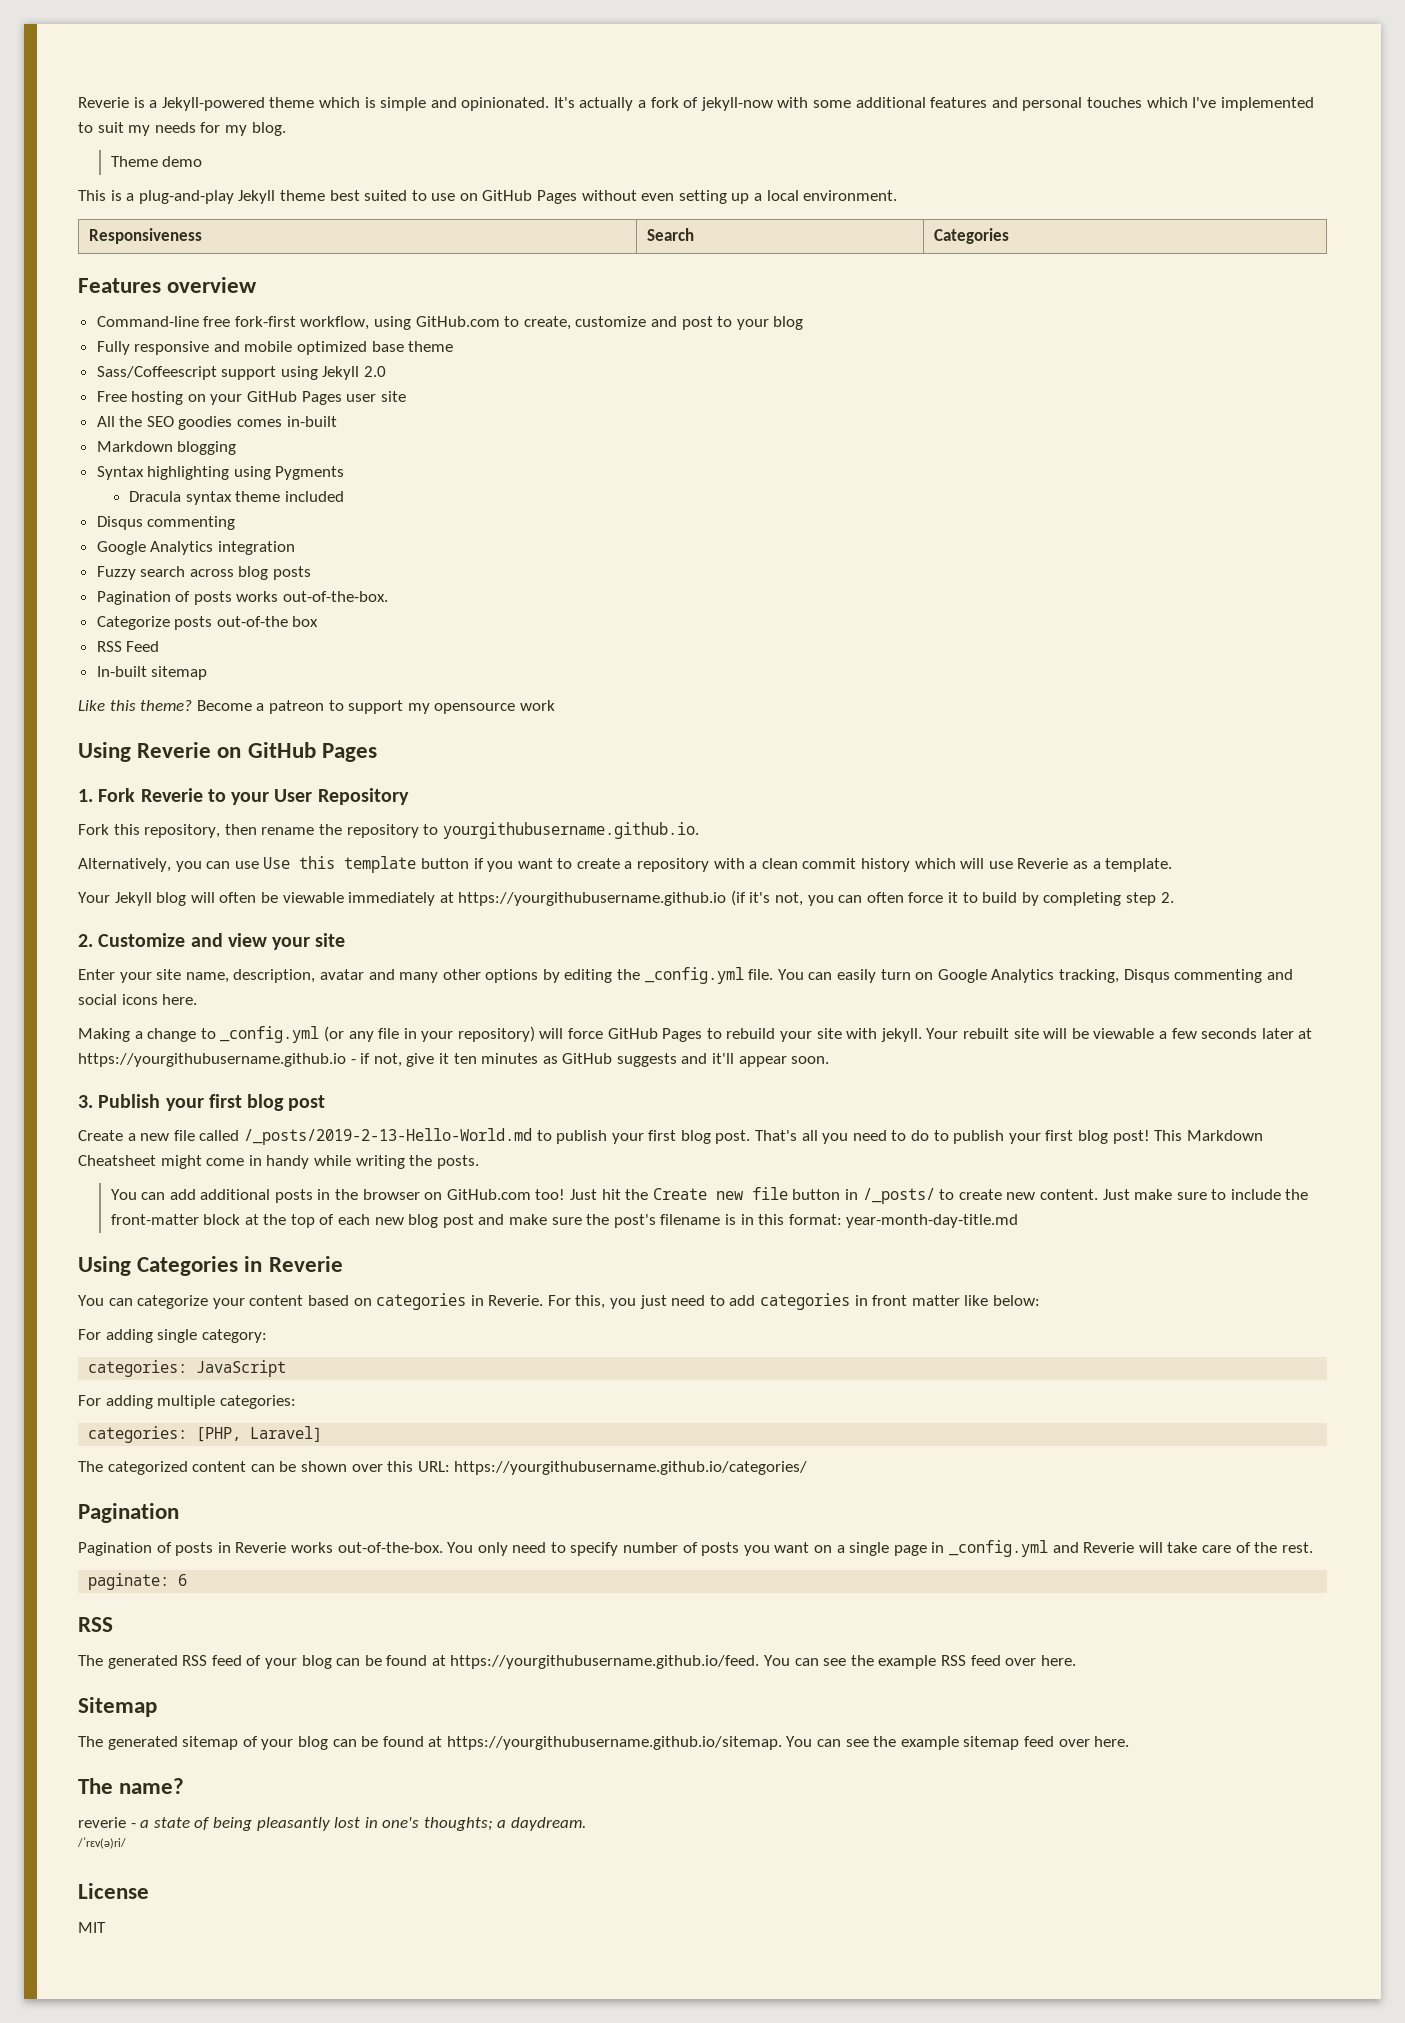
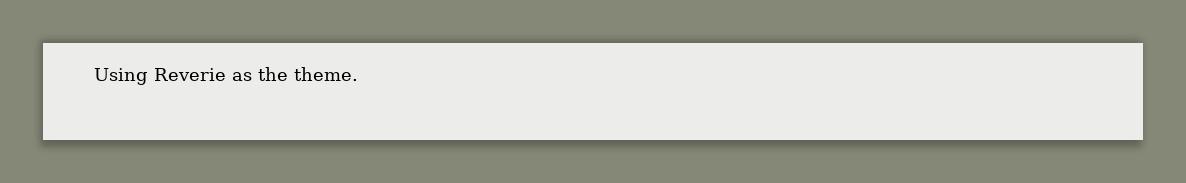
- Reverie is a Jekyll-powered theme which is simple and opinionated. It's actually a fork of jekyll-now with some additional features and personal touches which I've implemented to suit my needs for my blog.
- Theme demo
- This is a plug-and-play Jekyll theme best suited to use on GitHub Pages without even setting up a local environment.
- Responsiveness | Search | Categories
- Features overview
- Command-line free fork-first workflow, using GitHub.com to create, customize and post to your blog
- Fully responsive and mobile optimized base theme
- Sass/Coffeescript support using Jekyll 2.0
- Free hosting on your GitHub Pages user site
- All the SEO goodies comes in-built
- Markdown blogging
- Syntax highlighting using Pygments
- Dracula syntax theme included
- Disqus commenting
- Google Analytics integration
- Fuzzy search across blog posts
- Pagination of posts works out-of-the-box.
- Categorize posts out-of-the box
- RSS Feed
- In-built sitemap
- Like this theme? Become a patreon to support my opensource work
- Using Reverie on GitHub Pages
- 1. Fork Reverie to your User Repository
- Fork this repository, then rename the repository to yourgithubusername.github.io.
- Alternatively, you can use Use this template button if you want to create a repository with a clean commit history which will use Reverie as a template.
- Your Jekyll blog will often be viewable immediately at https://yourgithubusername.github.io (if it's not, you can often force it to build by completing step 2.
- 2. Customize and view your site
- Enter your site name, description, avatar and many other options by editing the _config.yml file. You can easily turn on Google Analytics tracking, Disqus commenting and social icons here.
- Making a change to _config.yml (or any file in your repository) will force GitHub Pages to rebuild your site with jekyll. Your rebuilt site will be viewable a few seconds later at https://yourgithubusername.github.io - if not, give it ten minutes as GitHub suggests and it'll appear soon.
- 3. Publish your first blog post
- Create a new file called /_posts/2019-2-13-Hello-World.md to publish your first blog post. That's all you need to do to publish your first blog post! This Markdown Cheatsheet might come in handy while writing the posts.
- You can add additional posts in the browser on GitHub.com too! Just hit the Create new file button in /_posts/ to create new content. Just make sure to include the front-matter block at the top of each new blog post and make sure the post's filename is in this format: year-month-day-title.md
- Using Categories in Reverie
- You can categorize your content based on categories in Reverie. For this, you just need to add categories in front matter like below:
- For adding single category:
- categories: JavaScript
- For adding multiple categories:
- categories: [PHP, Laravel]
- The categorized content can be shown over this URL: https://yourgithubusername.github.io/categories/
- Pagination
- Pagination of posts in Reverie works out-of-the-box. You only need to specify number of posts you want on a single page in _config.yml and Reverie will take care of the rest.
- paginate: 6
- RSS
- The generated RSS feed of your blog can be found at https://yourgithubusername.github.io/feed. You can see the example RSS feed over here.
- Sitemap
- The generated sitemap of your blog can be found at https://yourgithubusername.github.io/sitemap. You can see the example sitemap feed over here.
- The name?
- reverie - a state of being pleasantly lost in one's thoughts; a daydream.
- /ˈrɛv(ə)ri/
- License
- MIT
+ Using Reverie as the theme.

